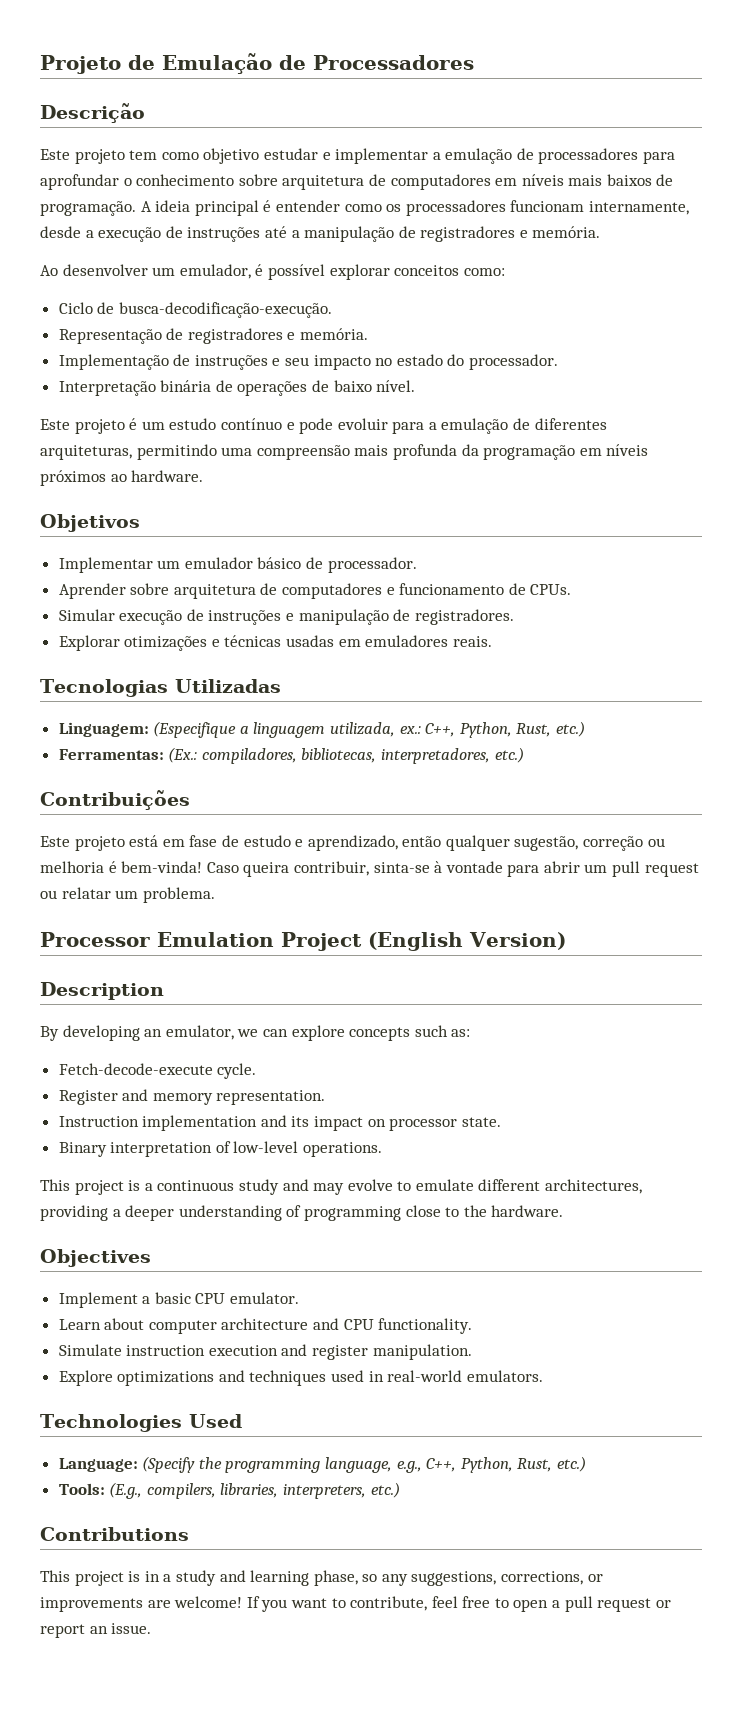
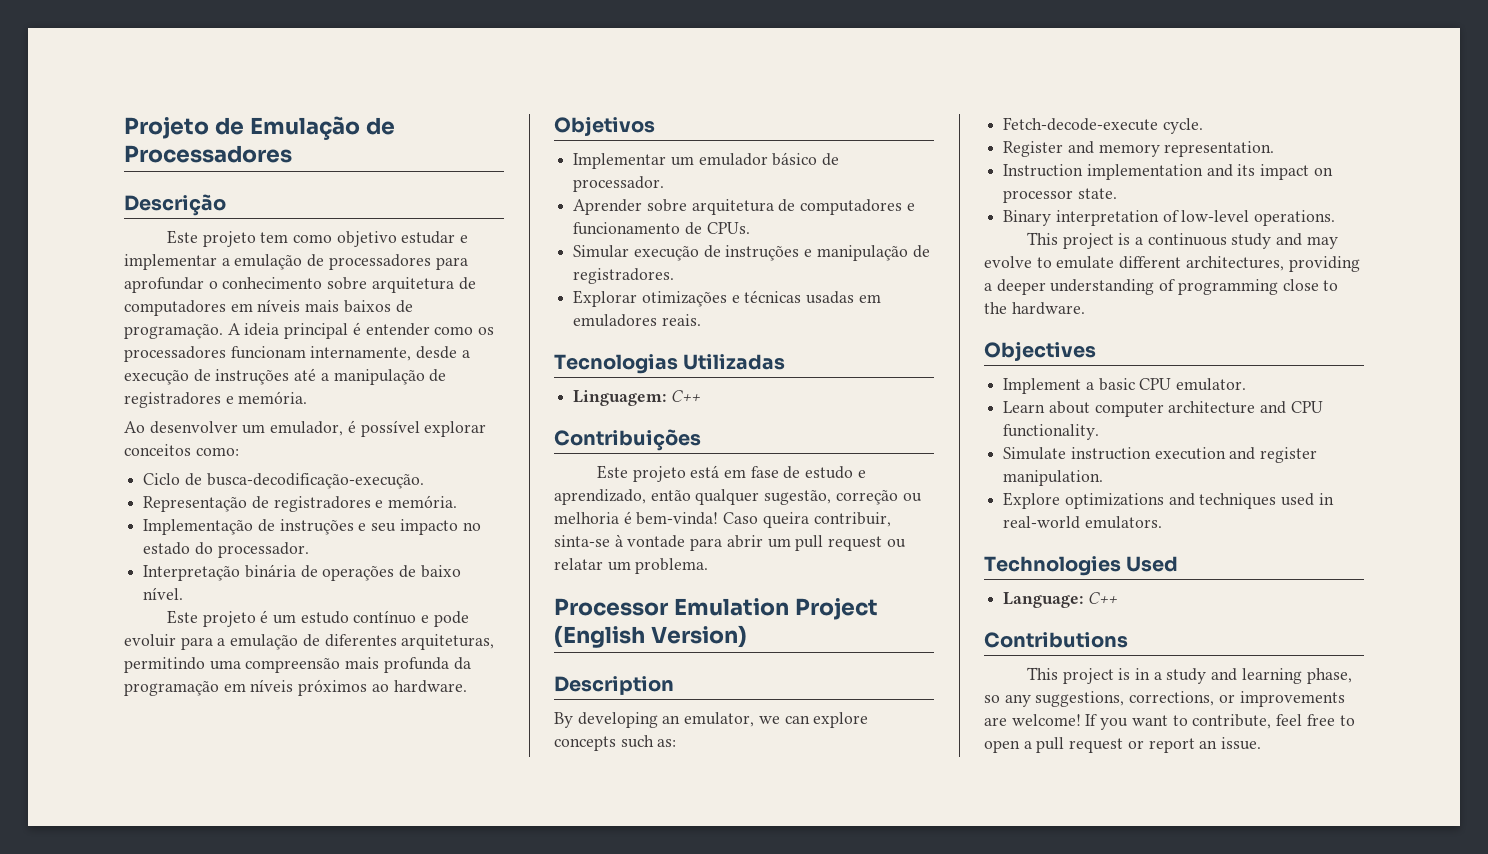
- Linguagem: (Especifique a linguagem utilizada, ex.: C++, Python, Rust, etc.)
- Ferramentas: (Ex.: compiladores, bibliotecas, interpretadores, etc.)
+ Linguagem: C++
- Language: (Specify the programming language, e.g., C++, Python, Rust, etc.)
- Tools: (E.g., compilers, libraries, interpreters, etc.)
+ Language: C++

